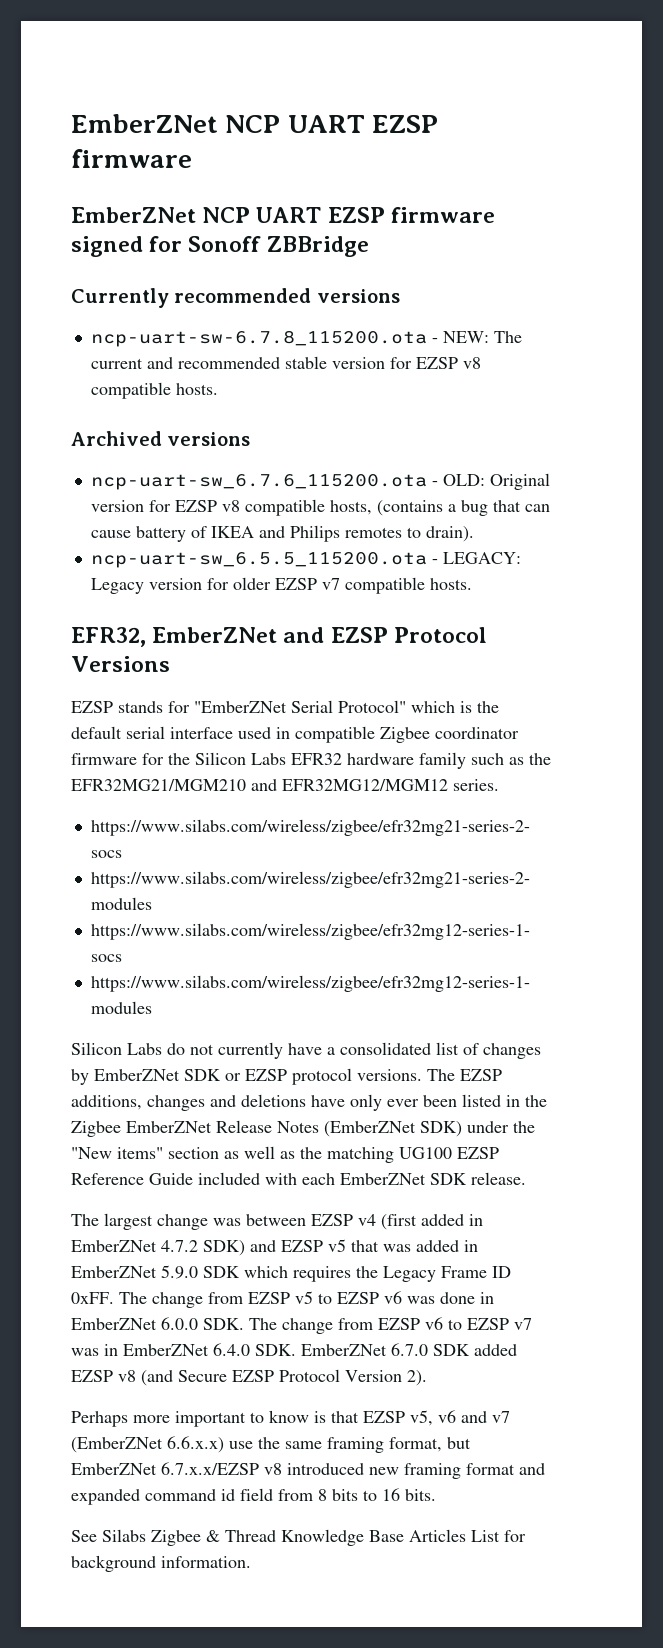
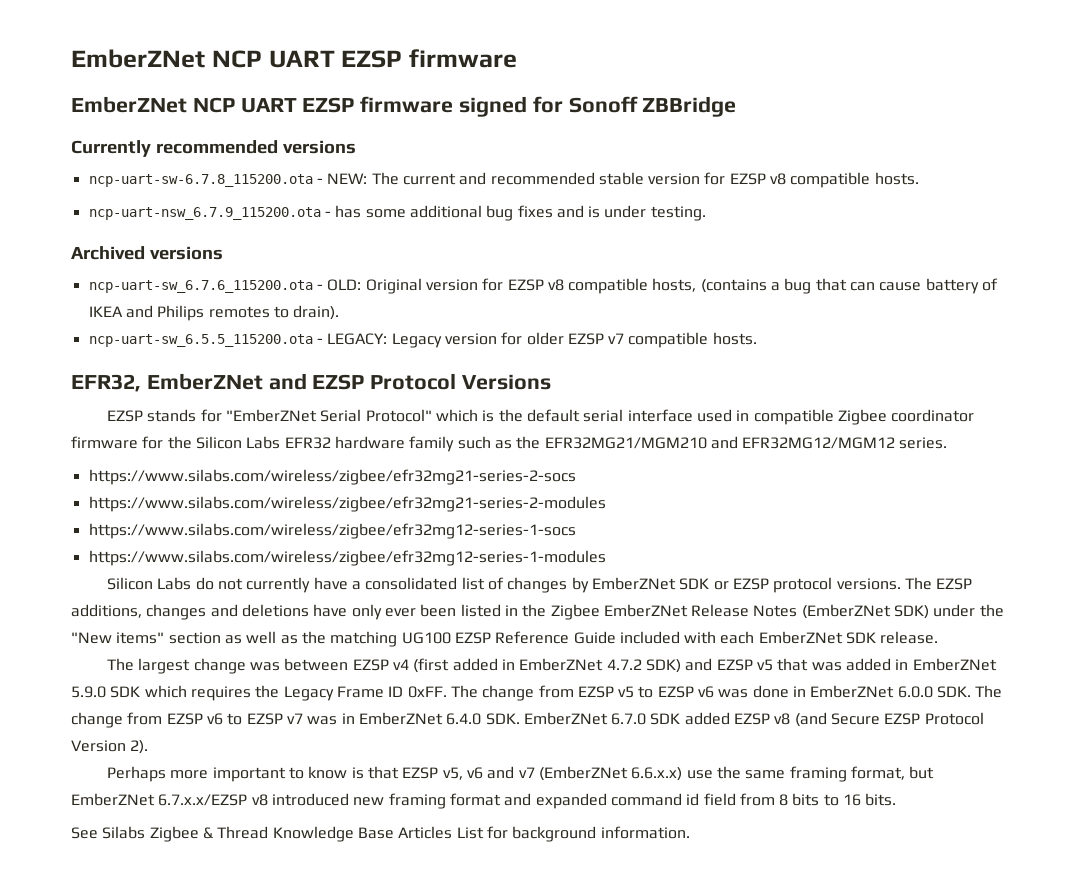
+ ncp-uart-nsw_6.7.9_115200.ota - has some additional bug fixes and is under testing.

